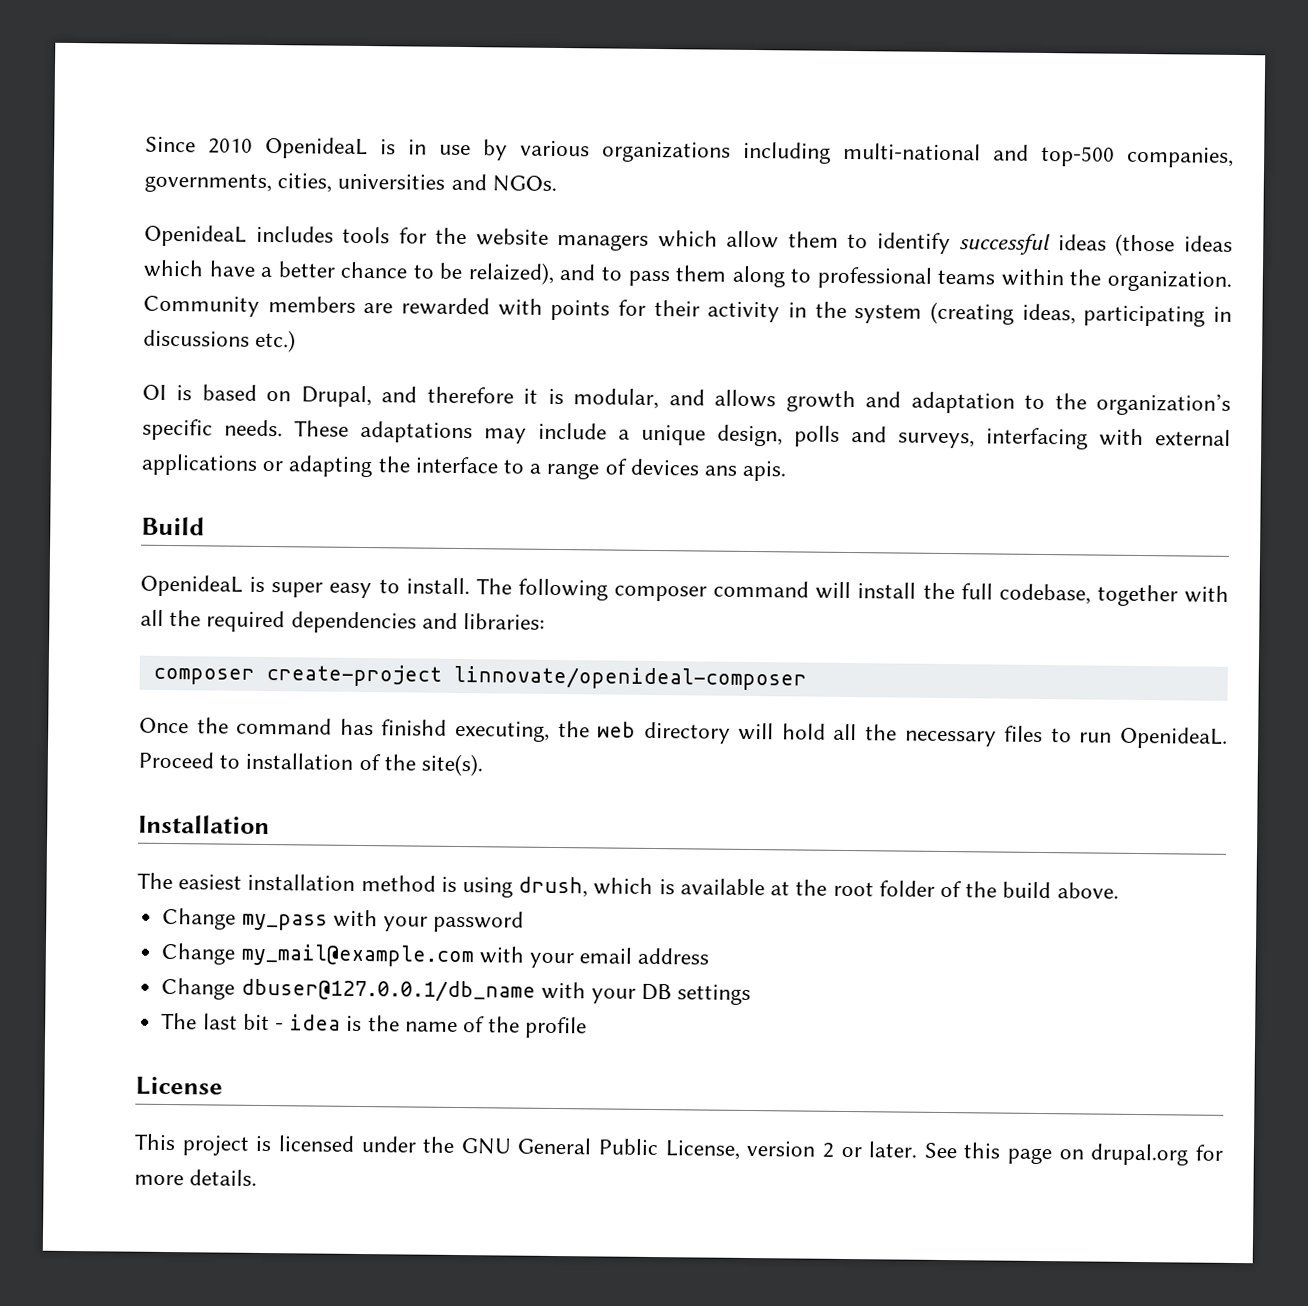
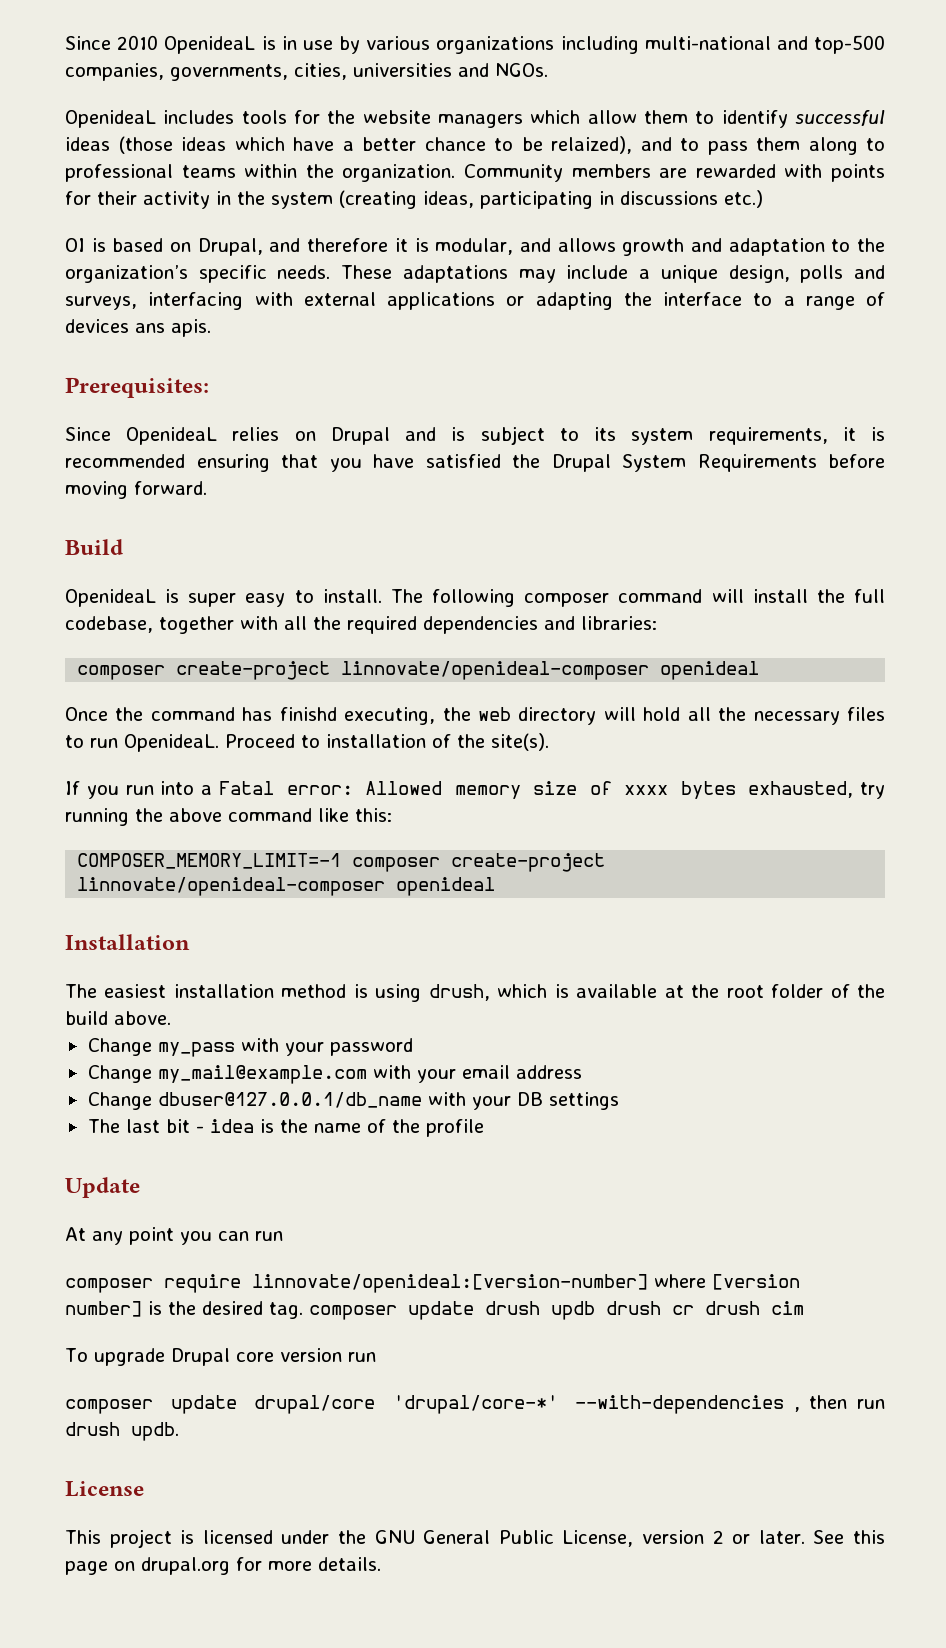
+ Prerequisites:
+ Since OpenideaL relies on Drupal and is subject to its system requirements, it is recommended ensuring that you have satisfied the Drupal System Requirements before moving forward.
  The following composer command will install the full codebase, together with all the required dependencies and libraries:
- composer create-project linnovate/openideal-composer
+ composer create-project linnovate/openideal-composer openideal
+ If you run into a Fatal error: Allowed memory size of xxxx bytes exhausted, try running the above command like this:
+ COMPOSER_MEMORY_LIMIT=-1 composer create-project linnovate/openideal-composer openideal
+ Update
+ At any point you can run
+ composer require linnovate/openideal:[version-number] where [version number] is the desired tag. composer update drush updb drush cr drush cim
+ To upgrade Drupal core version run
+ composer update drupal/core 'drupal/core-*' --with-dependencies , then run drush updb.

